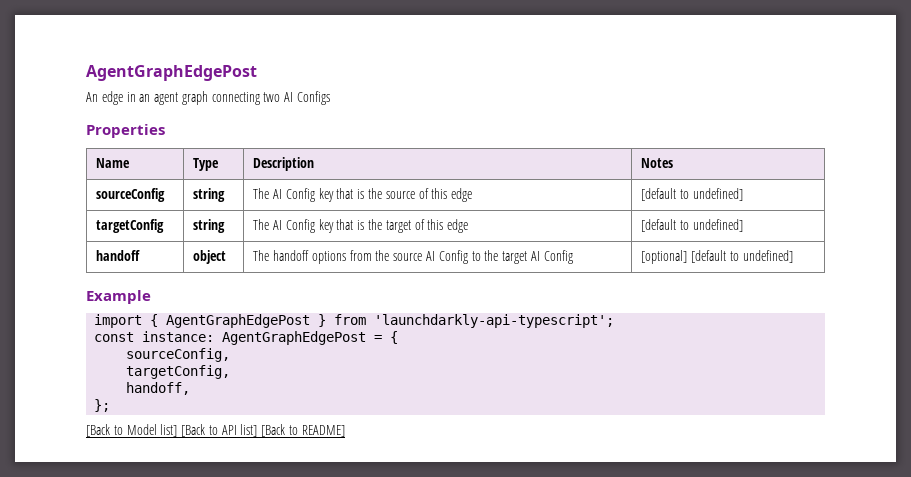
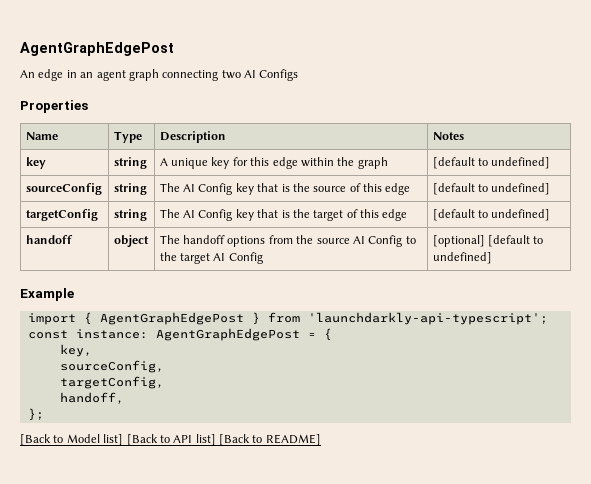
+ key | string | A unique key for this edge within the graph | [default to undefined]
+ key,

